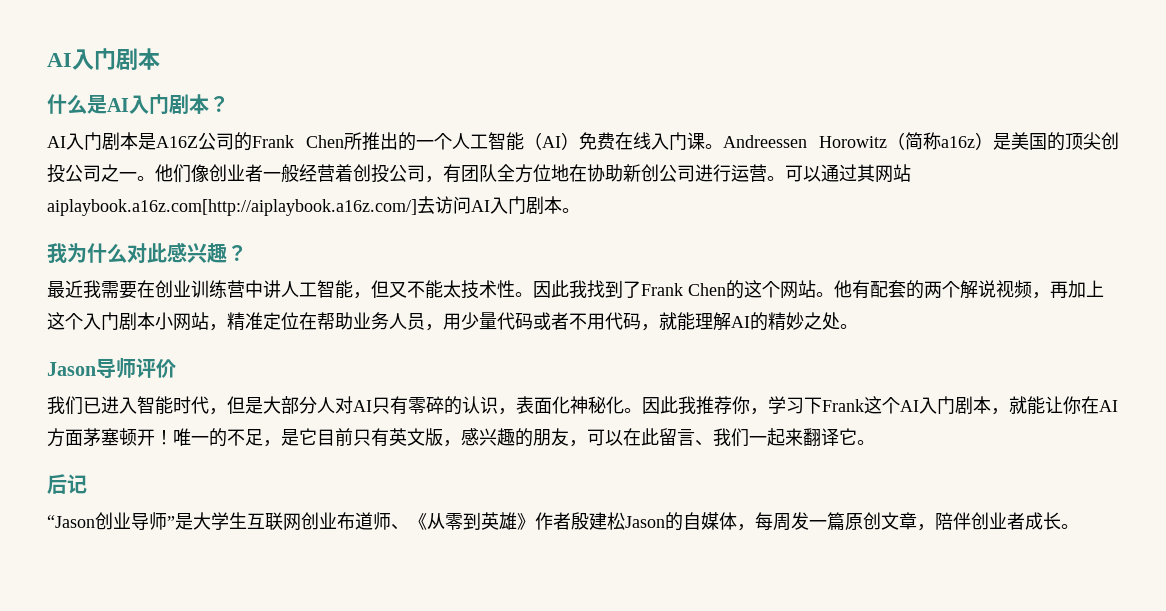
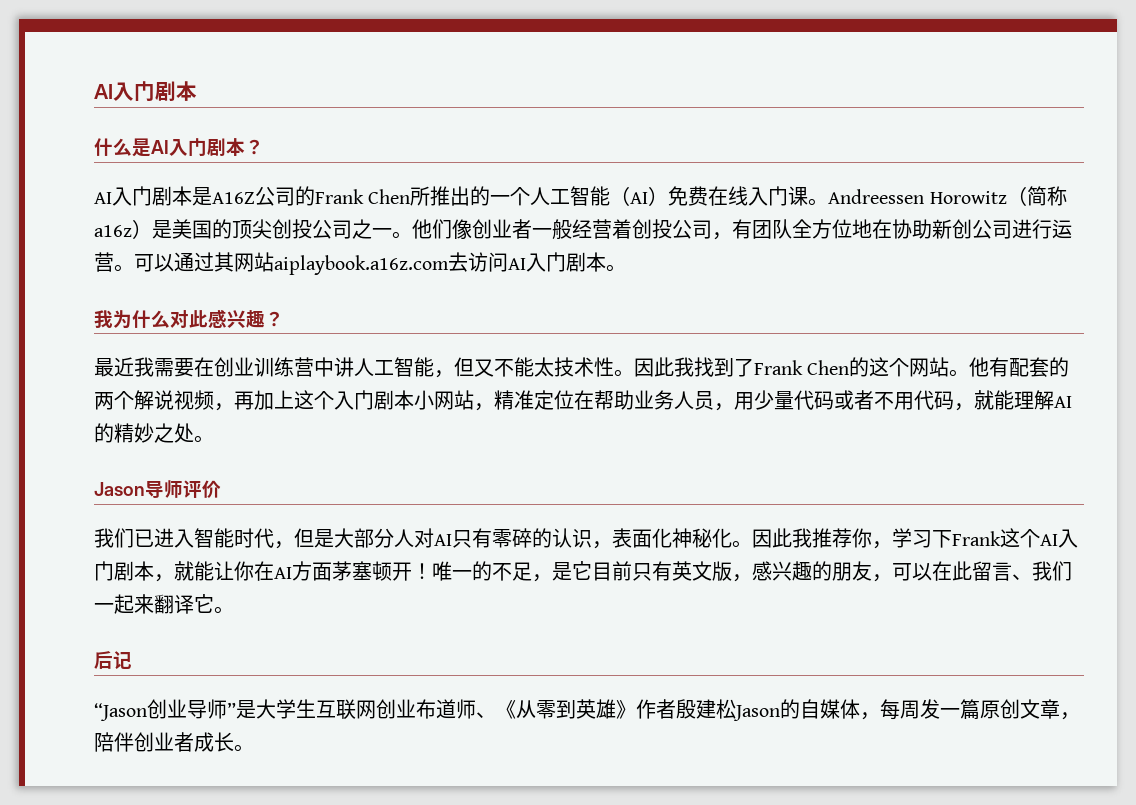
- 可以通过其网站aiplaybook.a16z.com[http://aiplaybook.a16z.com/]去访问AI入门剧本。
+ 可以通过其网站aiplaybook.a16z.com去访问AI入门剧本。

